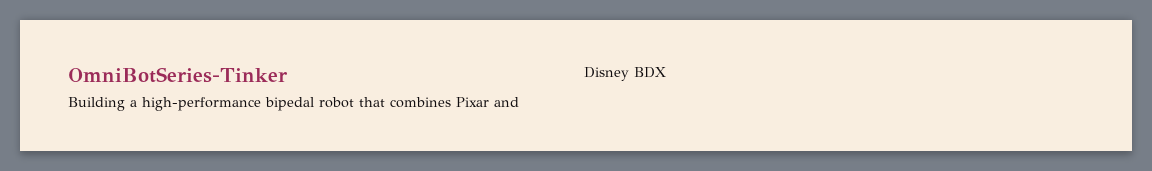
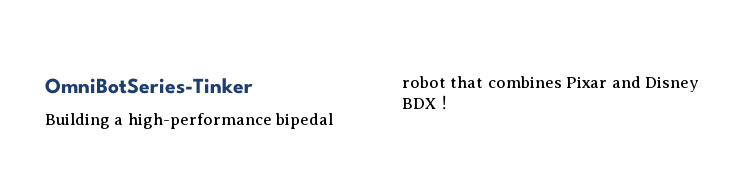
- Building a high-performance bipedal robot that combines Pixar and Disney BDX
+ Building a high-performance bipedal robot that combines Pixar and Disney BDX！

